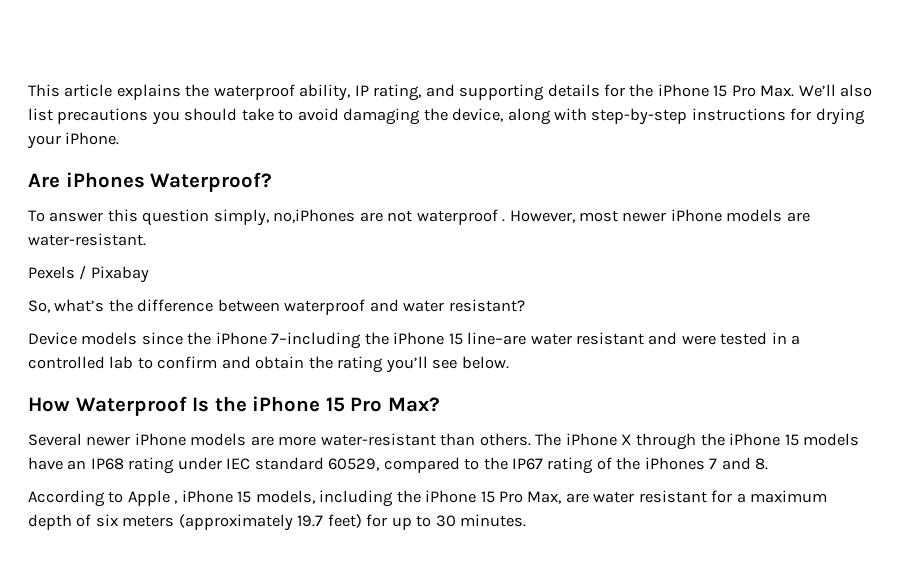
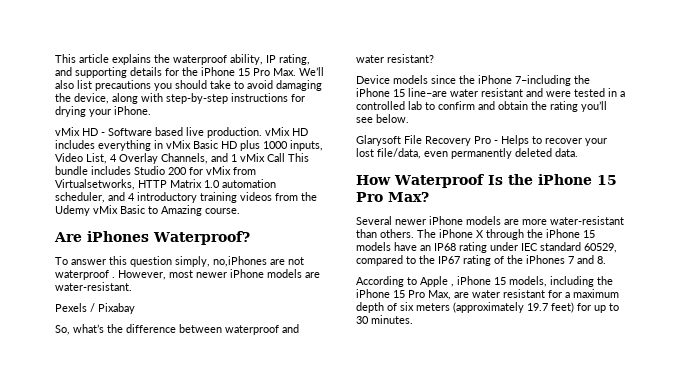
+ vMix HD - Software based live production. vMix HD includes everything in vMix Basic HD plus 1000 inputs, Video List, 4 Overlay Channels, and 1 vMix Call This bundle includes Studio 200 for vMix from Virtualsetworks, HTTP Matrix 1.0 automation scheduler, and 4 introductory training videos from the Udemy vMix Basic to Amazing course.
+ Glarysoft File Recovery Pro - Helps to recover your lost file/data, even permanently deleted data.

